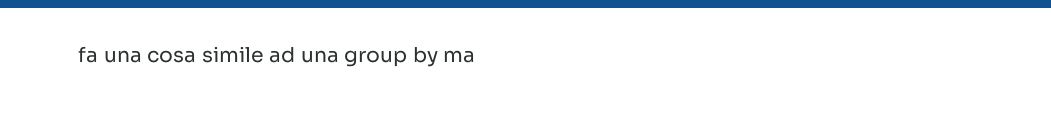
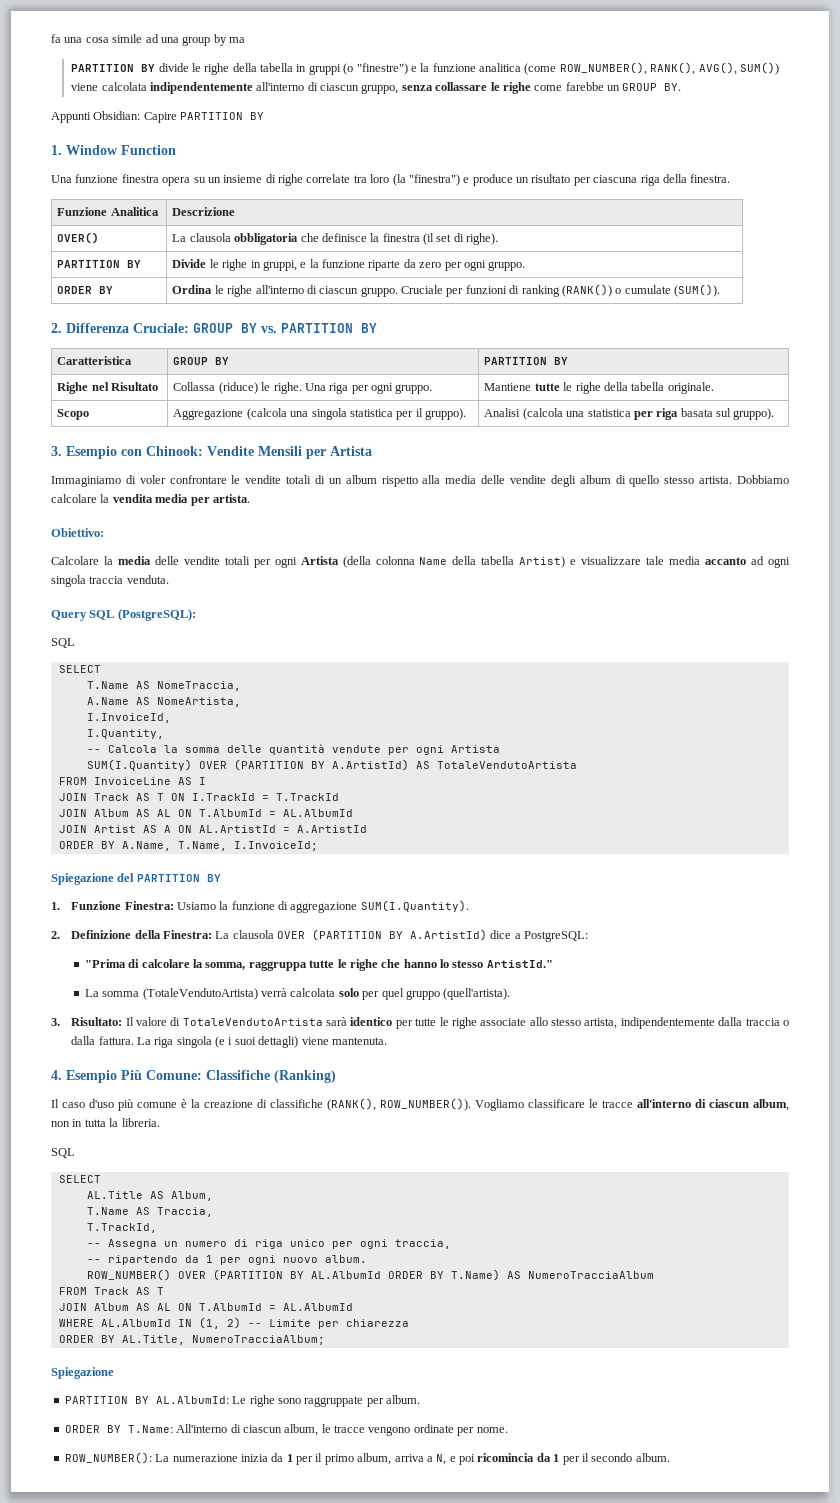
+ PARTITION BY divide le righe della tabella in gruppi (o "finestre") e la funzione analitica (come ROW_NUMBER(), RANK(), AVG(), SUM()) viene calcolata indipendentemente all'interno di ciascun gruppo, senza collassare le righe come farebbe un GROUP BY.
+ Appunti Obsidian: Capire PARTITION BY
+ 1. Window Function
+ Una funzione finestra opera su un insieme di righe correlate tra loro (la "finestra") e produce un risultato per ciascuna riga della finestra.
+ Funzione Analitica | Descrizione
+ OVER() | La clausola obbligatoria che definisce la finestra (il set di righe).
+ PARTITION BY | Divide le righe in gruppi, e la funzione riparte da zero per ogni gruppo.
+ ORDER BY | Ordina le righe all'interno di ciascun gruppo. Cruciale per funzioni di ranking (RANK()) o cumulate (SUM()).
+ 2. Differenza Cruciale: GROUP BY vs. PARTITION BY
+ Caratteristica | GROUP BY | PARTITION BY
+ Righe nel Risultato | Collassa (riduce) le righe. Una riga per ogni gruppo. | Mantiene tutte le righe della tabella originale.
+ Scopo | Aggregazione (calcola una singola statistica per il gruppo). | Analisi (calcola una statistica per riga basata sul gruppo).
+ 3. Esempio con Chinook: Vendite Mensili per Artista
+ Immaginiamo di voler confrontare le vendite totali di un album rispetto alla media delle vendite degli album di quello stesso artista. Dobbiamo calcolare la vendita media per artista.
+ Obiettivo:
+ Calcolare la media delle vendite totali per ogni Artista (della colonna Name della tabella Artist) e visualizzare tale media accanto ad ogni singola traccia venduta.
+ Query SQL (PostgreSQL):
+ SQL
+ SELECT
+ T.Name AS NomeTraccia,
+ A.Name AS NomeArtista,
+ I.InvoiceId,
+ I.Quantity,
+ -- Calcola la somma delle quantità vendute per ogni Artista
+ SUM(I.Quantity) OVER (PARTITION BY A.ArtistId) AS TotaleVendutoArtista
+ FROM InvoiceLine AS I
+ JOIN Track AS T ON I.TrackId = T.TrackId
+ JOIN Album AS AL ON T.AlbumId = AL.AlbumId
+ JOIN Artist AS A ON AL.ArtistId = A.ArtistId
+ ORDER BY A.Name, T.Name, I.InvoiceId;
+ Spiegazione del PARTITION BY
+ 1. Funzione Finestra: Usiamo la funzione di aggregazione SUM(I.Quantity).
+ 2. Definizione della Finestra: La clausola OVER (PARTITION BY A.ArtistId) dice a PostgreSQL:
+ "Prima di calcolare la somma, raggruppa tutte le righe che hanno lo stesso ArtistId."
+ La somma (TotaleVendutoArtista) verrà calcolata solo per quel gruppo (quell'artista).
+ 3. Risultato: Il valore di TotaleVendutoArtista sarà identico per tutte le righe associate allo stesso artista, indipendentemente dalla traccia o dalla fattura. La riga singola (e i suoi dettagli) viene mantenuta.
+ 4. Esempio Più Comune: Classifiche (Ranking)
+ Il caso d'uso più comune è la creazione di classifiche (RANK(), ROW_NUMBER()). Vogliamo classificare le tracce all'interno di ciascun album, non in tutta la libreria.
+ SQL
+ SELECT
+ AL.Title AS Album,
+ T.Name AS Traccia,
+ T.TrackId,
+ -- Assegna un numero di riga unico per ogni traccia,
+ -- ripartendo da 1 per ogni nuovo album.
+ ROW_NUMBER() OVER (PARTITION BY AL.AlbumId ORDER BY T.Name) AS NumeroTracciaAlbum
+ FROM Track AS T
+ JOIN Album AS AL ON T.AlbumId = AL.AlbumId
+ WHERE AL.AlbumId IN (1, 2) -- Limite per chiarezza
+ ORDER BY AL.Title, NumeroTracciaAlbum;
+ Spiegazione
+ PARTITION BY AL.AlbumId: Le righe sono raggruppate per album.
+ ORDER BY T.Name: All'interno di ciascun album, le tracce vengono ordinate per nome.
+ ROW_NUMBER(): La numerazione inizia da 1 per il primo album, arriva a N, e poi ricomincia da 1 per il secondo album.

